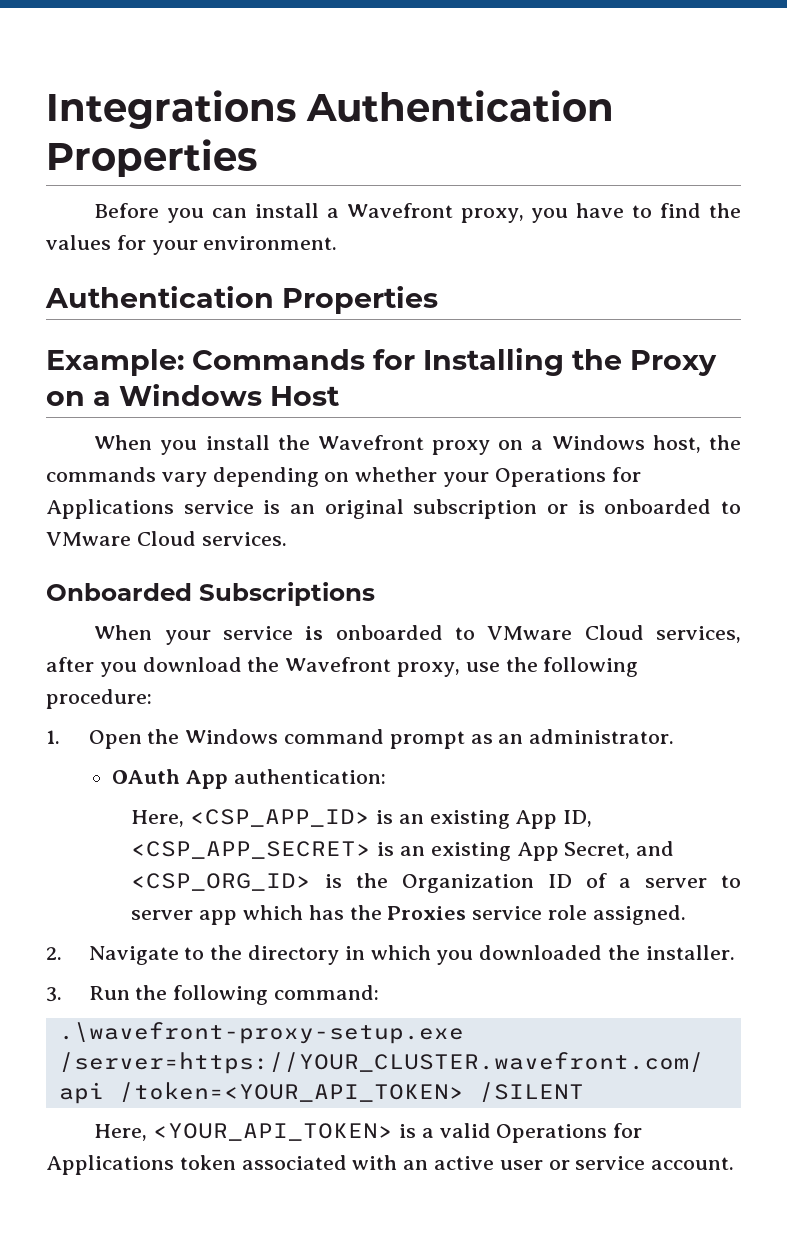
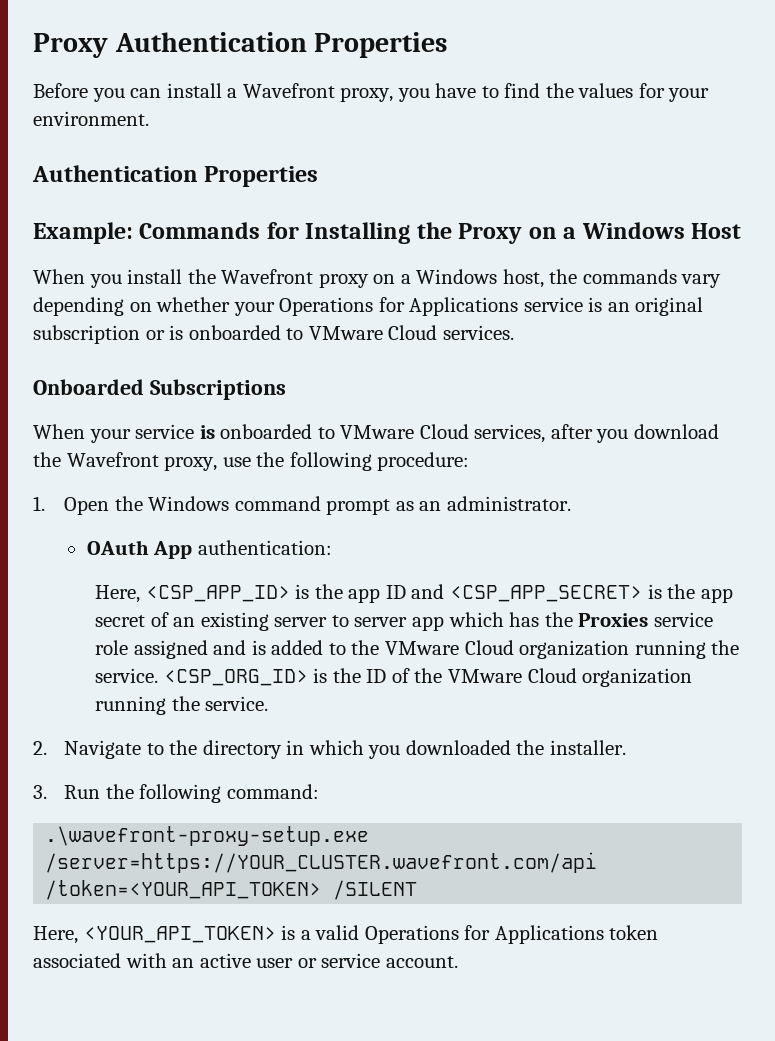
- Integrations Authentication Properties
+ Proxy Authentication Properties
- Here, <CSP_APP_ID> is an existing App ID, <CSP_APP_SECRET> is an existing App Secret, and <CSP_ORG_ID> is the Organization ID of a server to server app which has the Proxies service role assigned.
+ Here, <CSP_APP_ID> is the app ID and <CSP_APP_SECRET> is the app secret of an existing server to server app which has the Proxies service role assigned and is added to the VMware Cloud organization running the service. <CSP_ORG_ID> is the ID of the VMware Cloud organization running the service.

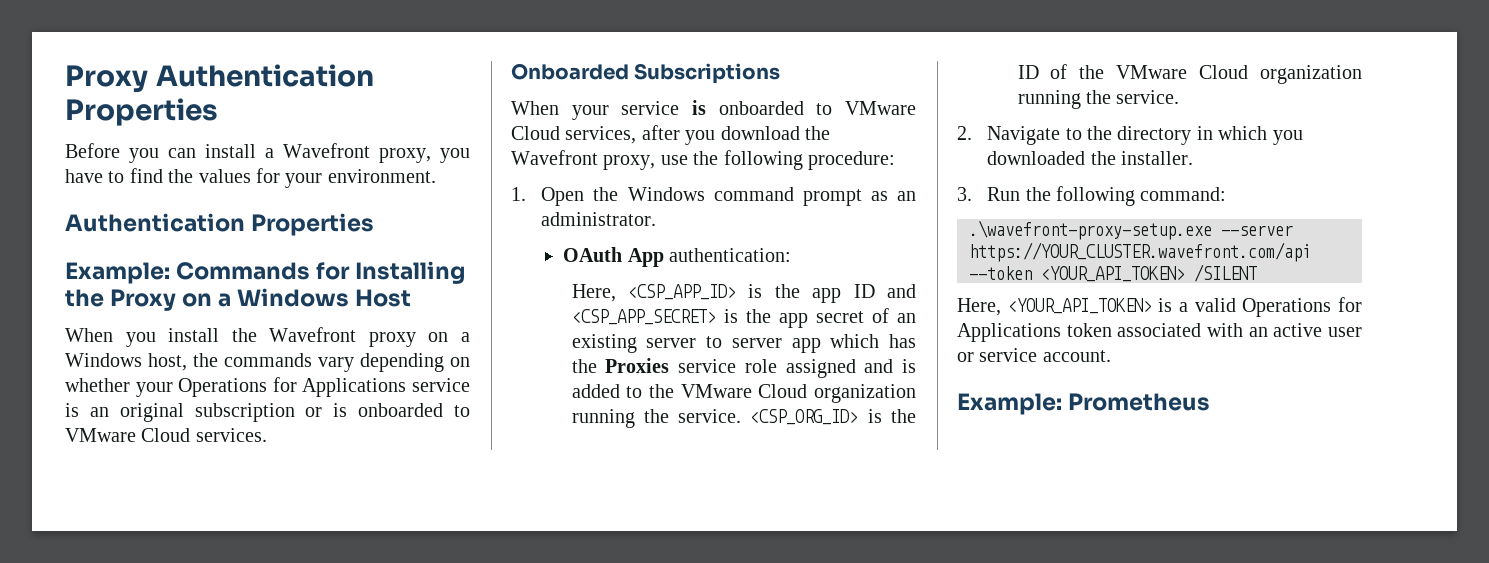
- .\wavefront-proxy-setup.exe /server=https://YOUR_CLUSTER.wavefront.com/api /token=<YOUR_API_TOKEN> /SILENT
+ .\wavefront-proxy-setup.exe --server https://YOUR_CLUSTER.wavefront.com/api --token <YOUR_API_TOKEN> /SILENT
+ Example: Prometheus

